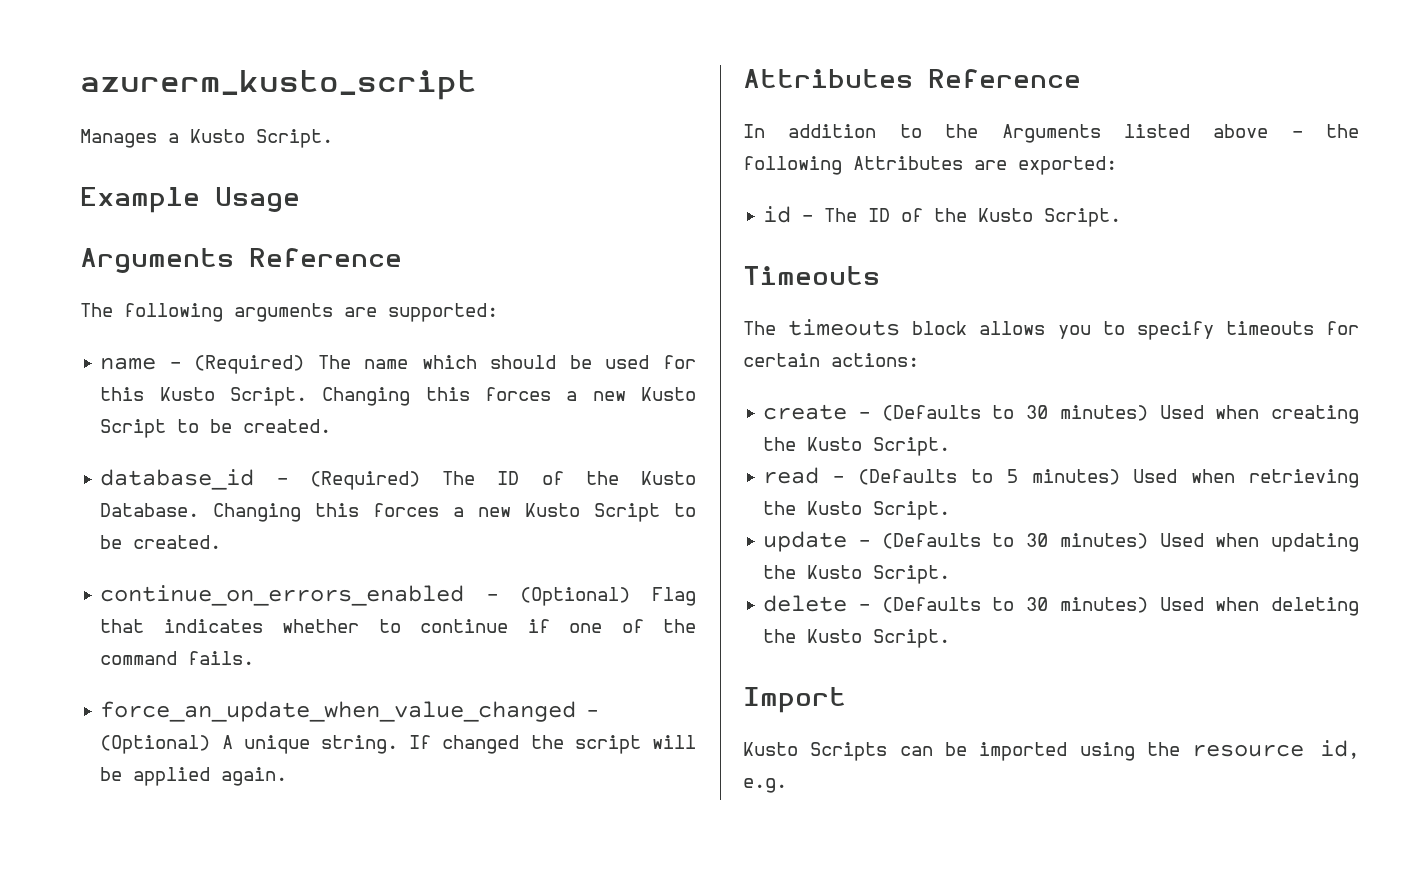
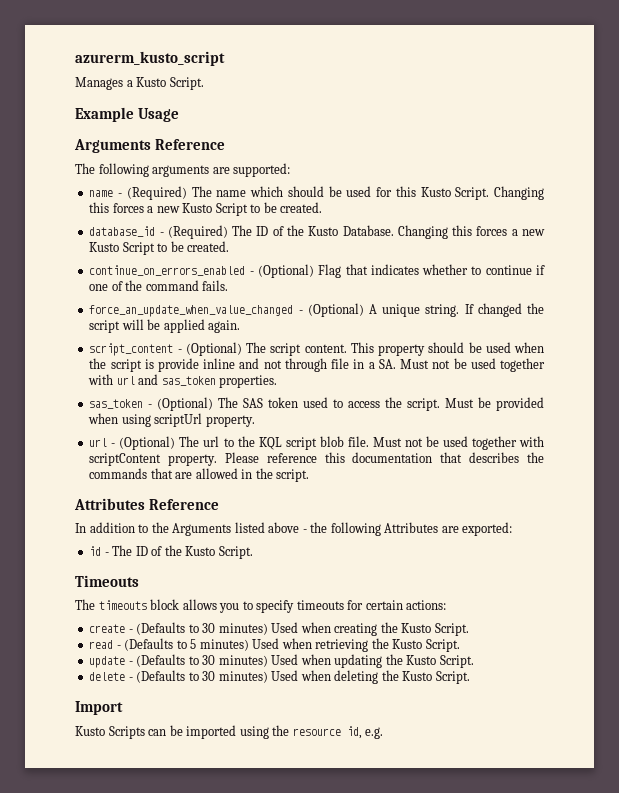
+ script_content - (Optional) The script content. This property should be used when the script is provide inline and not through file in a SA. Must not be used together with url and sas_token properties.
+ sas_token - (Optional) The SAS token used to access the script. Must be provided when using scriptUrl property.
+ url - (Optional) The url to the KQL script blob file. Must not be used together with scriptContent property. Please reference this documentation that describes the commands that are allowed in the script.

